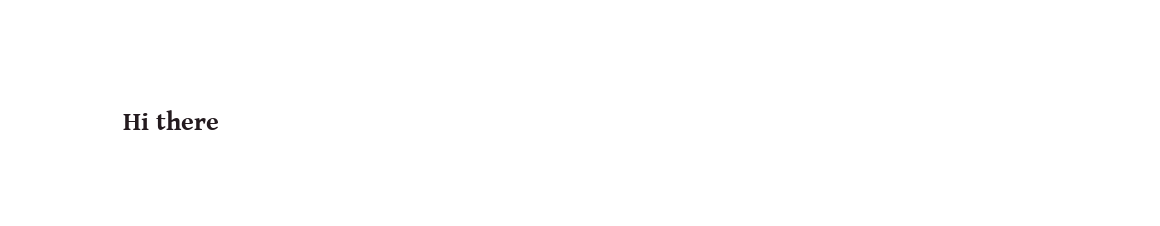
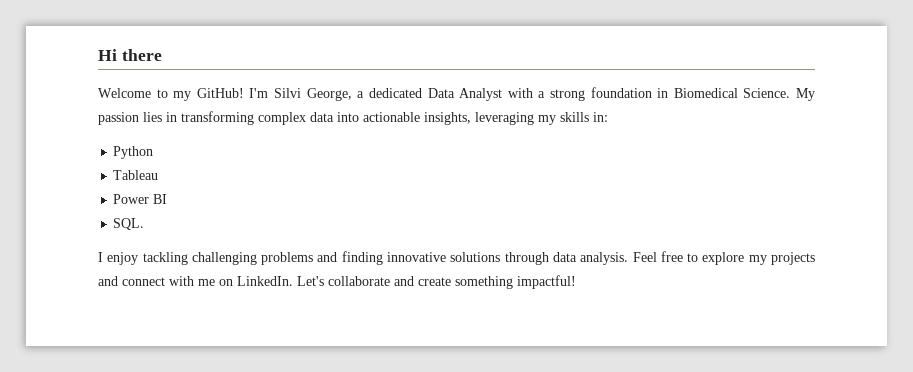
+ Welcome to my GitHub! I'm Silvi George, a dedicated Data Analyst with a strong foundation in Biomedical Science. My passion lies in transforming complex data into actionable insights, leveraging my skills in:
+ Python
+ Tableau
+ Power BI
+ SQL.
+ I enjoy tackling challenging problems and finding innovative solutions through data analysis. Feel free to explore my projects and connect with me on LinkedIn. Let's collaborate and create something impactful!

